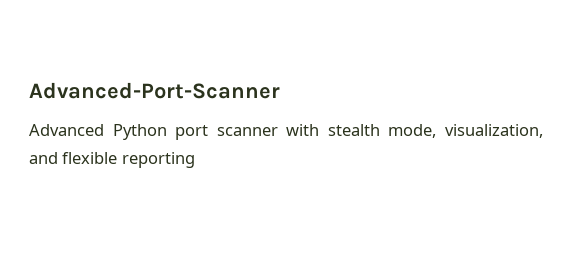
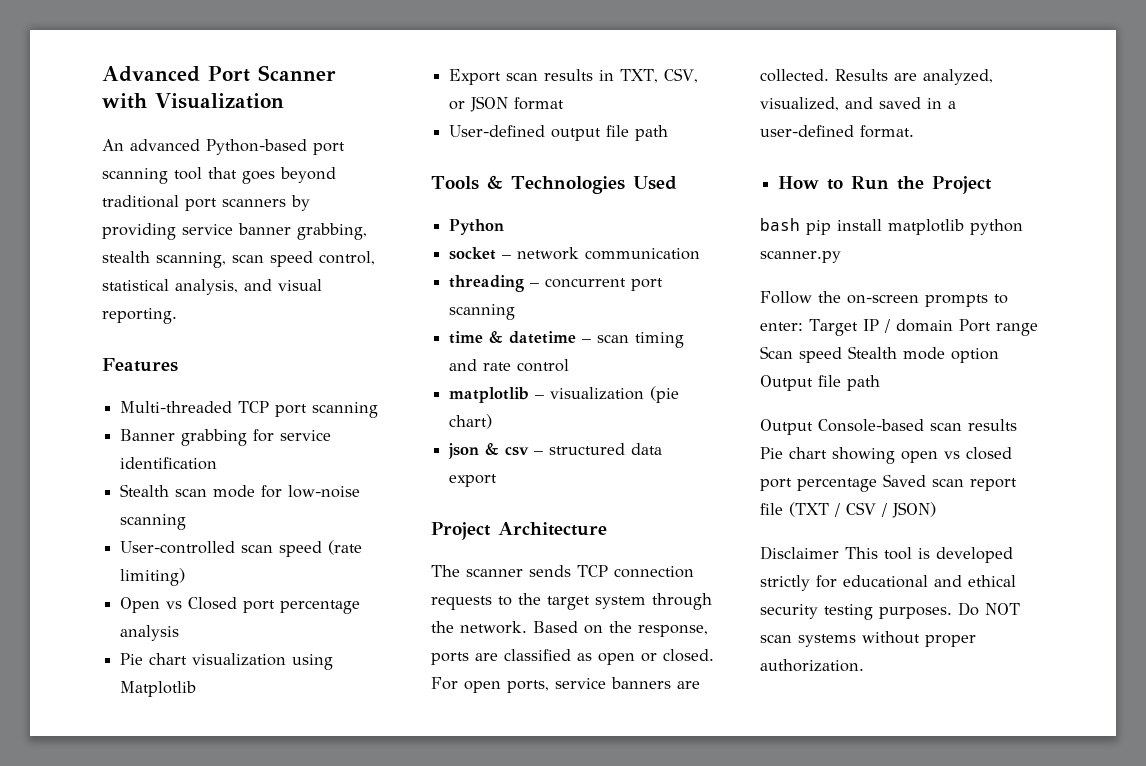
- Advanced-Port-Scanner
- Advanced Python port scanner with stealth mode, visualization, and flexible reporting
+ Advanced Port Scanner with Visualization
+ An advanced Python-based port scanning tool that goes beyond traditional port scanners by providing service banner grabbing, stealth scanning, scan speed control, statistical analysis, and visual reporting.
+ Features
+ Multi-threaded TCP port scanning
+ Banner grabbing for service identification
+ Stealth scan mode for low-noise scanning
+ User-controlled scan speed (rate limiting)
+ Open vs Closed port percentage analysis
+ Pie chart visualization using Matplotlib
+ Export scan results in TXT, CSV, or JSON format
+ User-defined output file path
+ Tools & Technologies Used
+ Python
+ socket – network communication
+ threading – concurrent port scanning
+ time & datetime – scan timing and rate control
+ matplotlib – visualization (pie chart)
+ json & csv – structured data export
+ Project Architecture
+ The scanner sends TCP connection requests to the target system through the network. Based on the response, ports are classified as open or closed. For open ports, service banners are collected. Results are analyzed, visualized, and saved in a user-defined format.
+ How to Run the Project
+ bash pip install matplotlib python scanner.py
+ Follow the on-screen prompts to enter: Target IP / domain Port range Scan speed Stealth mode option Output file path
+ Output Console-based scan results Pie chart showing open vs closed port percentage Saved scan report file (TXT / CSV / JSON)
+ Disclaimer This tool is developed strictly for educational and ethical security testing purposes. Do NOT scan systems without proper authorization.

